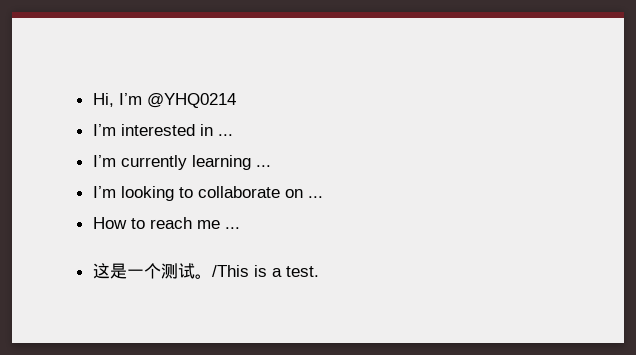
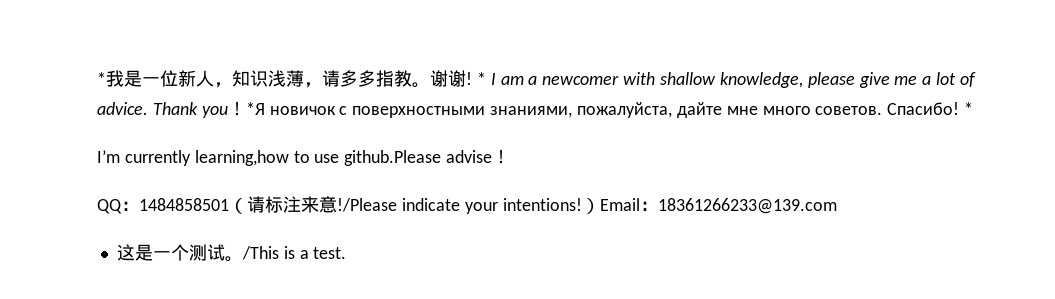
- Hi, I’m @YHQ0214
- I’m interested in ...
- I’m currently learning ...
- I’m looking to collaborate on ...
- How to reach me ...
+ *我是一位新人，知识浅薄，请多多指教。谢谢! * I am a newcomer with shallow knowledge, please give me a lot of advice. Thank you！*Я новичок с поверхностными знаниями, пожалуйста, дайте мне много советов. Спасибо! *
+ I’m currently learning,how to use github.Please advise！
+ QQ：1484858501（请标注来意!/Please indicate your intentions!）Email：18361266233@139.com

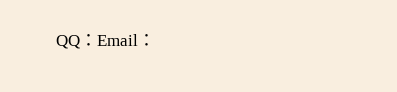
- *我是一位新人，知识浅薄，请多多指教。谢谢! * I am a newcomer with shallow knowledge, please give me a lot of advice. Thank you！*Я новичок с поверхностными знаниями, пожалуйста, дайте мне много советов. Спасибо! *
- I’m currently learning,how to use github.Please advise！
- QQ：1484858501（请标注来意!/Please indicate your intentions!）Email：18361266233@139.com
- 这是一个测试。/This is a test.
+ QQ：Email：

